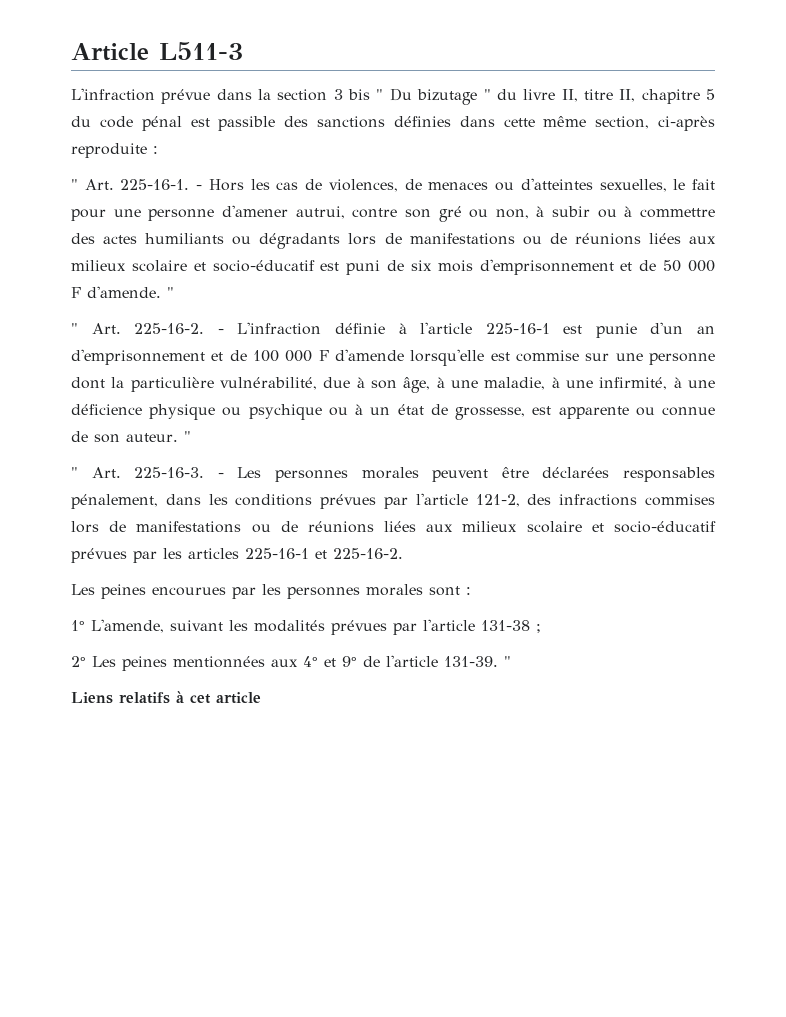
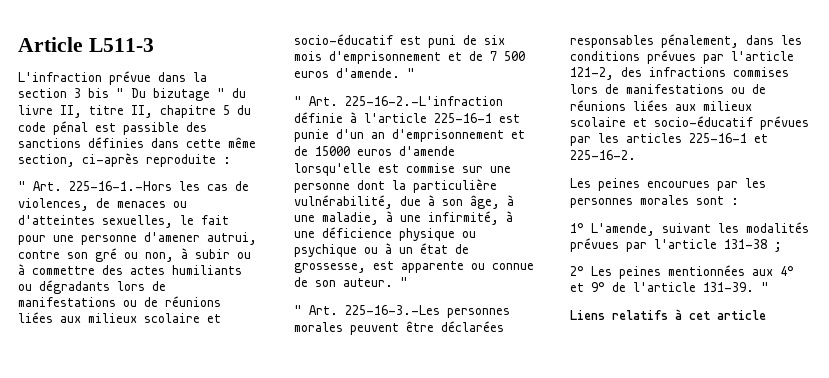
- " Art. 225-16-1. - Hors les cas de violences, de menaces ou d'atteintes sexuelles, le fait pour une personne d'amener autrui, contre son gré ou non, à subir ou à commettre des actes humiliants ou dégradants lors de manifestations ou de réunions liées aux milieux scolaire et socio-éducatif est puni de six mois d'emprisonnement et de 50 000 F d'amende.
+ " Art. 225-16-1.-Hors les cas de violences, de menaces ou d'atteintes sexuelles, le fait pour une personne d'amener autrui, contre son gré ou non, à subir ou à commettre des actes humiliants ou dégradants lors de manifestations ou de réunions liées aux milieux scolaire et socio-éducatif est puni de six mois d'emprisonnement et de 7 500 euros d'amende.
- " Art. 225-16-2. - L'infraction définie à l'article 225-16-1 est punie d'un an d'emprisonnement et de 100 000 F d'amende lorsqu'elle est commise sur une personne dont la particulière vulnérabilité, due à son âge, à une maladie, à une infirmité, à une déficience physique ou psychique ou à un état de grossesse, est apparente ou connue de son auteur.
+ " Art. 225-16-2.-L'infraction définie à l'article 225-16-1 est punie d'un an d'emprisonnement et de 15000 euros d'amende lorsqu'elle est commise sur une personne dont la particulière vulnérabilité, due à son âge, à une maladie, à une infirmité, à une déficience physique ou psychique ou à un état de grossesse, est apparente ou connue de son auteur.
- " Art. 225-16-3. - Les personnes morales peuvent être déclarées responsables pénalement, dans les conditions prévues par l'article 121-2, des infractions commises lors de manifestations ou de réunions liées aux milieux scolaire et socio-éducatif prévues par les articles 225-16-1 et 225-16-2.
+ " Art. 225-16-3.-Les personnes morales peuvent être déclarées responsables pénalement, dans les conditions prévues par l'article 121-2, des infractions commises lors de manifestations ou de réunions liées aux milieux scolaire et socio-éducatif prévues par les articles 225-16-1 et 225-16-2.

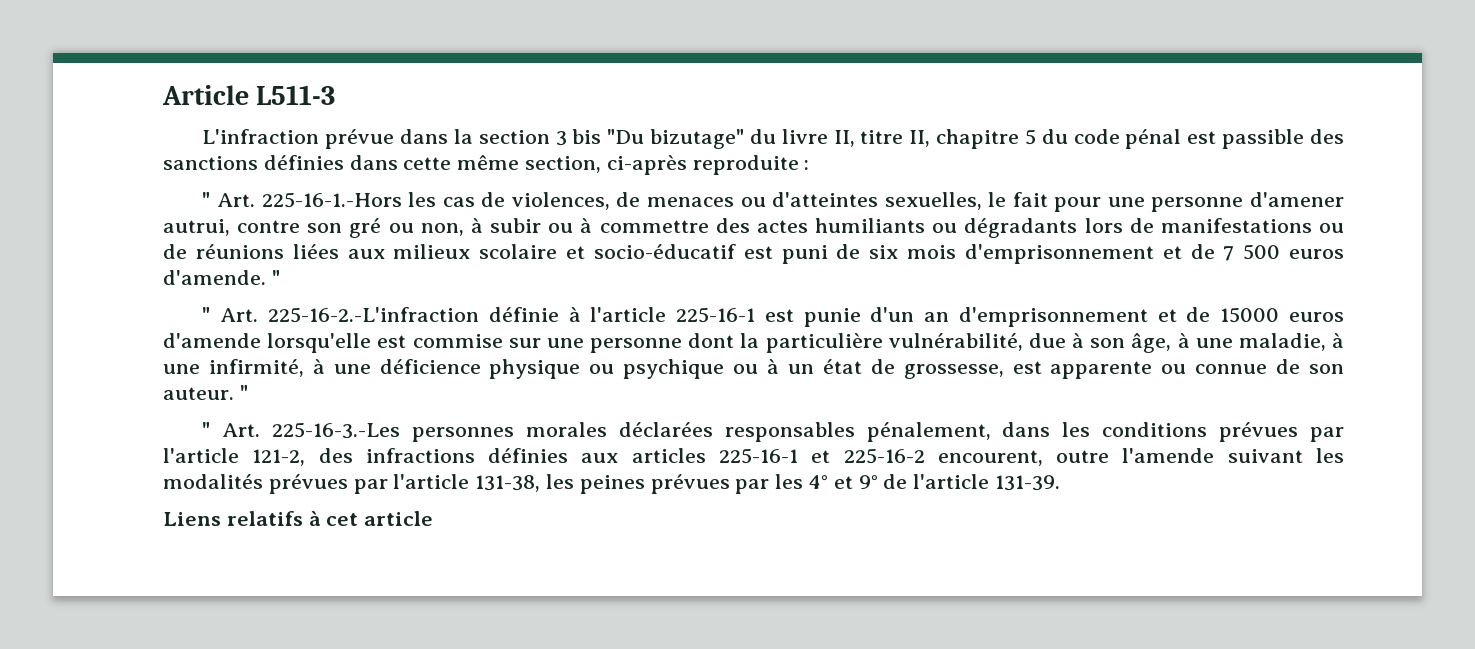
- L'infraction prévue dans la section 3 bis " Du bizutage " du livre II, titre II, chapitre 5 du code pénal est passible des sanctions définies dans cette même section, ci-après reproduite :
+ L'infraction prévue dans la section 3 bis "Du bizutage" du livre II, titre II, chapitre 5 du code pénal est passible des sanctions définies dans cette même section, ci-après reproduite :
- " Art. 225-16-3.-Les personnes morales peuvent être déclarées responsables pénalement, dans les conditions prévues par l'article 121-2, des infractions commises lors de manifestations ou de réunions liées aux milieux scolaire et socio-éducatif prévues par les articles 225-16-1 et 225-16-2.
- Les peines encourues par les personnes morales sont :
- 1° L'amende, suivant les modalités prévues par l'article 131-38 ;
- 2° Les peines mentionnées aux 4° et 9° de l'article 131-39. "
+ " Art. 225-16-3.-Les personnes morales déclarées responsables pénalement, dans les conditions prévues par l'article 121-2, des infractions définies aux articles 225-16-1 et 225-16-2 encourent, outre l'amende suivant les modalités prévues par l'article 131-38, les peines prévues par les 4° et 9° de l'article 131-39.

